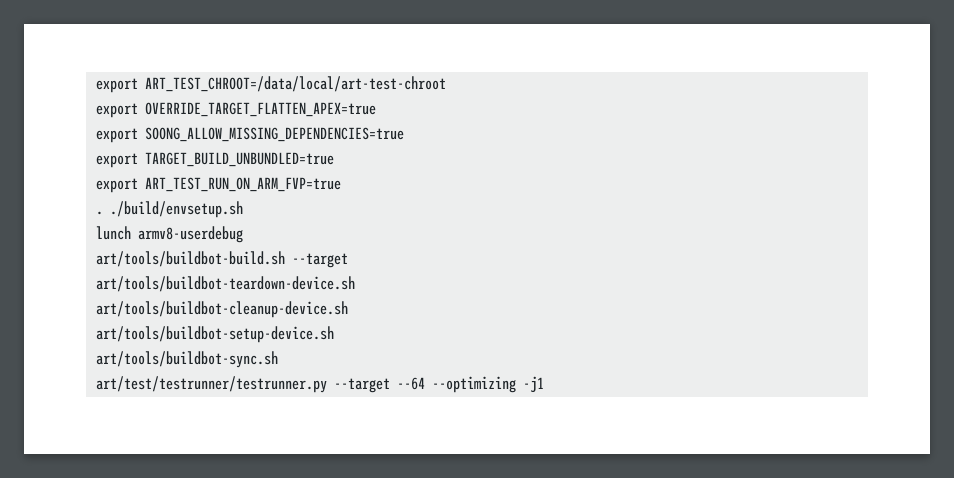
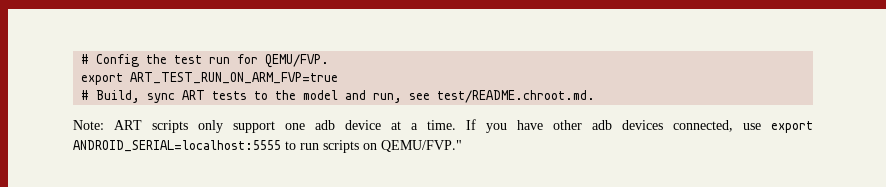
- export ART_TEST_CHROOT=/data/local/art-test-chroot
- export OVERRIDE_TARGET_FLATTEN_APEX=true
- export SOONG_ALLOW_MISSING_DEPENDENCIES=true
- export TARGET_BUILD_UNBUNDLED=true
+ # Config the test run for QEMU/FVP.
  export ART_TEST_RUN_ON_ARM_FVP=true
- . ./build/envsetup.sh
- lunch armv8-userdebug
- art/tools/buildbot-build.sh --target
- art/tools/buildbot-teardown-device.sh
- art/tools/buildbot-cleanup-device.sh
- art/tools/buildbot-setup-device.sh
- art/tools/buildbot-sync.sh
- art/test/testrunner/testrunner.py --target --64 --optimizing -j1
+ # Build, sync ART tests to the model and run, see test/README.chroot.md.
+ Note: ART scripts only support one adb device at a time. If you have other adb devices connected, use export ANDROID_SERIAL=localhost:5555 to run scripts on QEMU/FVP."

